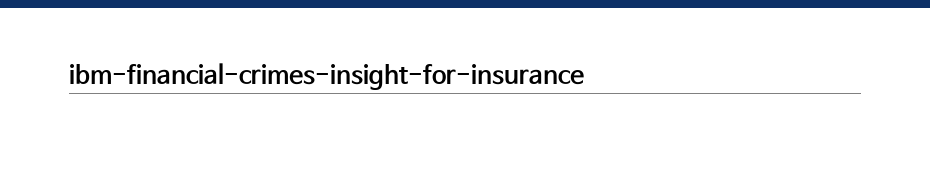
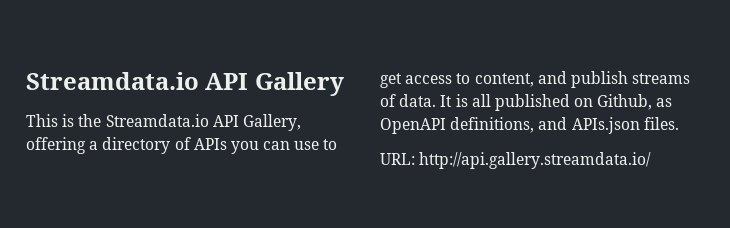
- ibm-financial-crimes-insight-for-insurance
+ Streamdata.io API Gallery
+ This is the Streamdata.io API Gallery, offering a directory of APIs you can use to get access to content, and publish streams of data. It is all published on Github, as OpenAPI definitions, and APIs.json files.
+ URL: http://api.gallery.streamdata.io/

